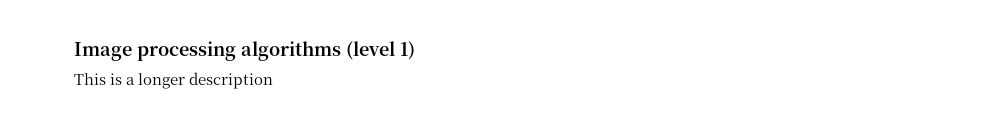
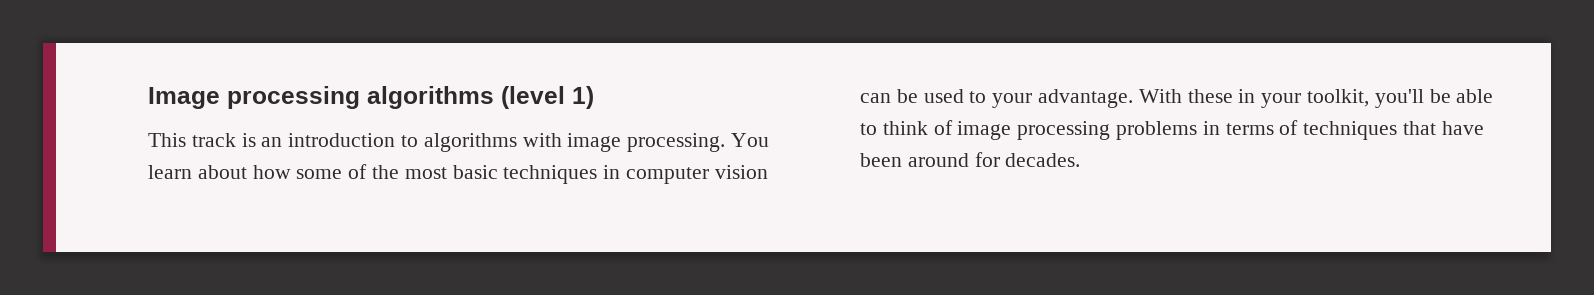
- This is a longer description
+ This track is an introduction to algorithms with image processing. You learn about how some of the most basic techniques in computer vision can be used to your advantage. With these in your toolkit, you'll be able to think of image processing problems in terms of techniques that have been around for decades.

